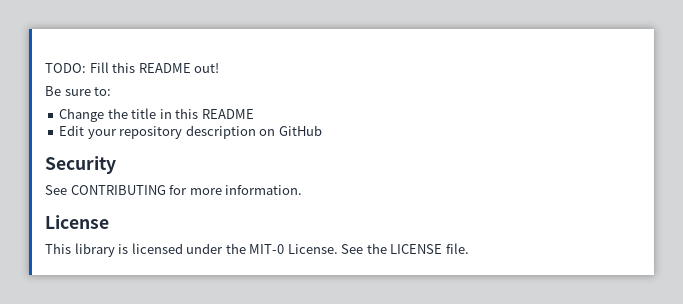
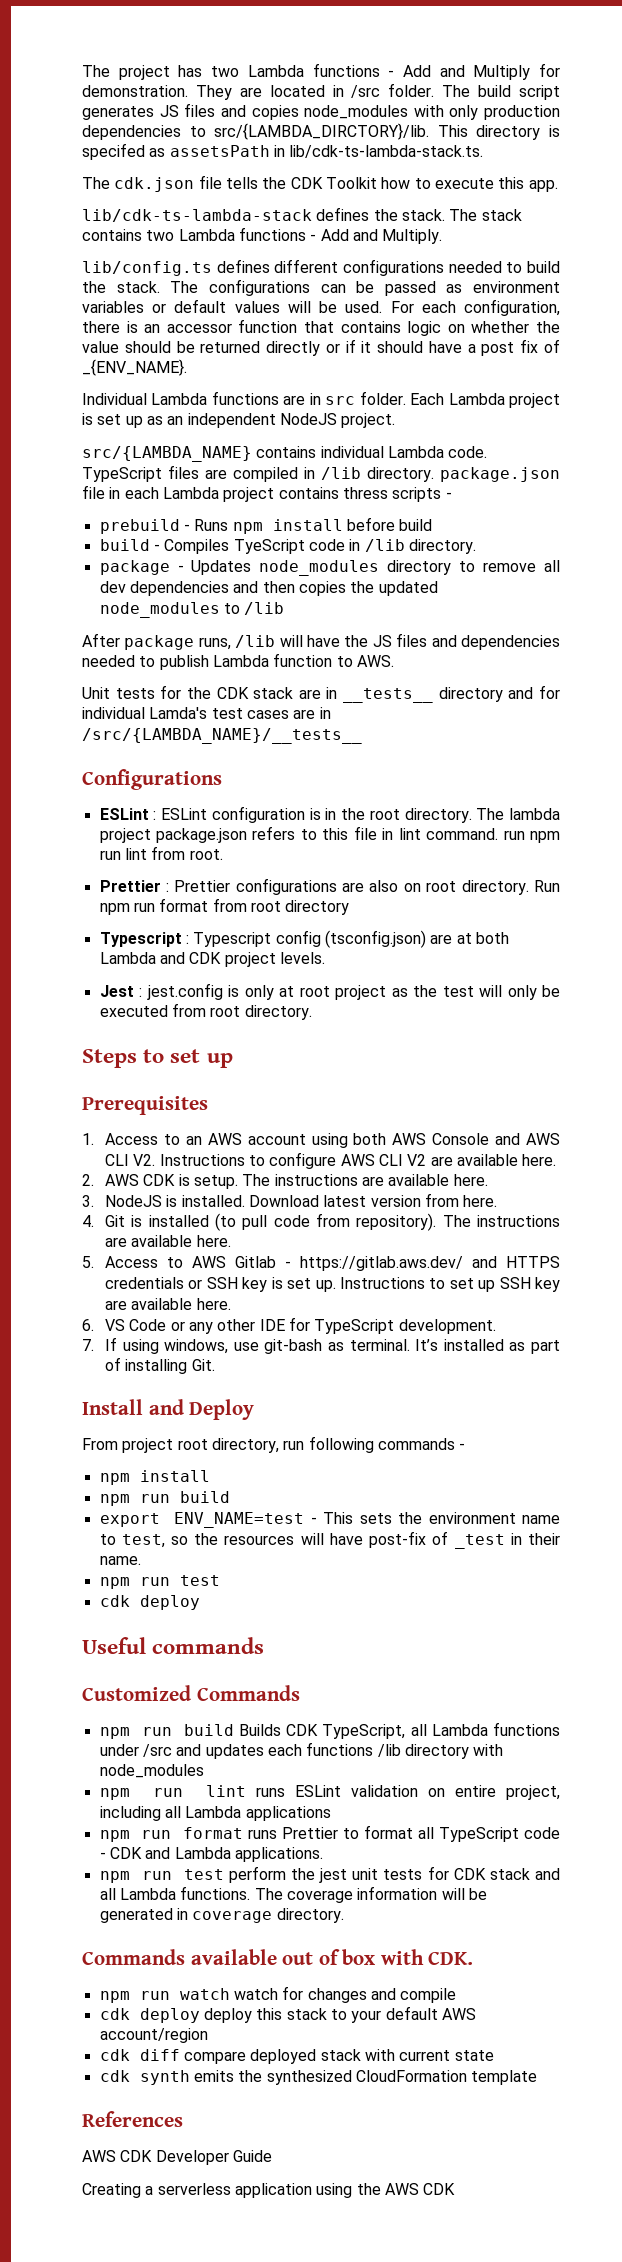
- TODO: Fill this README out!
- Be sure to:
- Change the title in this README
- Edit your repository description on GitHub
- Security
- See CONTRIBUTING for more information.
- License
- This library is licensed under the MIT-0 License. See the LICENSE file.
+ The project has two Lambda functions - Add and Multiply for demonstration. They are located in /src folder. The build script generates JS files and copies node_modules with only production dependencies to src/{LAMBDA_DIRCTORY}/lib. This directory is specifed as assetsPath in lib/cdk-ts-lambda-stack.ts.
+ The cdk.json file tells the CDK Toolkit how to execute this app.
+ lib/cdk-ts-lambda-stack defines the stack. The stack contains two Lambda functions - Add and Multiply.
+ lib/config.ts defines different configurations needed to build the stack. The configurations can be passed as environment variables or default values will be used. For each configuration, there is an accessor function that contains logic on whether the value should be returned directly or if it should have a post fix of _{ENV_NAME}.
+ Individual Lambda functions are in src folder. Each Lambda project is set up as an independent NodeJS project.
+ src/{LAMBDA_NAME} contains individual Lambda code. TypeScript files are compiled in /lib directory. package.json file in each Lambda project contains thress scripts -
+ prebuild - Runs npm install before build
+ build - Compiles TyeScript code in /lib directory.
+ package - Updates node_modules directory to remove all dev dependencies and then copies the updated node_modules to /lib
+ After package runs, /lib will have the JS files and dependencies needed to publish Lambda function to AWS.
+ Unit tests for the CDK stack are in __tests__ directory and for individual Lamda's test cases are in /src/{LAMBDA_NAME}/__tests__
+ Configurations
+ ESLint : ESLint configuration is in the root directory. The lambda project package.json refers to this file in lint command. run npm run lint from root.
+ Prettier : Prettier configurations are also on root directory. Run npm run format from root directory
+ Typescript : Typescript config (tsconfig.json) are at both Lambda and CDK project levels.
+ Jest : jest.config is only at root project as the test will only be executed from root directory.
+ Steps to set up
+ Prerequisites
+ 1. Access to an AWS account using both AWS Console and AWS CLI V2. Instructions to configure AWS CLI V2 are available here.
+ 2. AWS CDK is setup. The instructions are available here.
+ 3. NodeJS is installed. Download latest version from here.
+ 4. Git is installed (to pull code from repository). The instructions are available here.
+ 5. Access to AWS Gitlab - https://gitlab.aws.dev/ and HTTPS credentials or SSH key is set up. Instructions to set up SSH key are available here.
+ 6. VS Code or any other IDE for TypeScript development.
+ 7. If using windows, use git-bash as terminal. It’s installed as part of installing Git.
+ Install and Deploy
+ From project root directory, run following commands -
+ npm install
+ npm run build
+ export ENV_NAME=test - This sets the environment name to test, so the resources will have post-fix of _test in their name.
+ npm run test
+ cdk deploy
+ Useful commands
+ Customized Commands
+ npm run build Builds CDK TypeScript, all Lambda functions under /src and updates each functions /lib directory with node_modules
+ npm run lint runs ESLint validation on entire project, including all Lambda applications
+ npm run format runs Prettier to format all TypeScript code - CDK and Lambda applications.
+ npm run test perform the jest unit tests for CDK stack and all Lambda functions. The coverage information will be generated in coverage directory.
+ Commands available out of box with CDK.
+ npm run watch watch for changes and compile
+ cdk deploy deploy this stack to your default AWS account/region
+ cdk diff compare deployed stack with current state
+ cdk synth emits the synthesized CloudFormation template
+ References
+ AWS CDK Developer Guide
+ Creating a serverless application using the AWS CDK

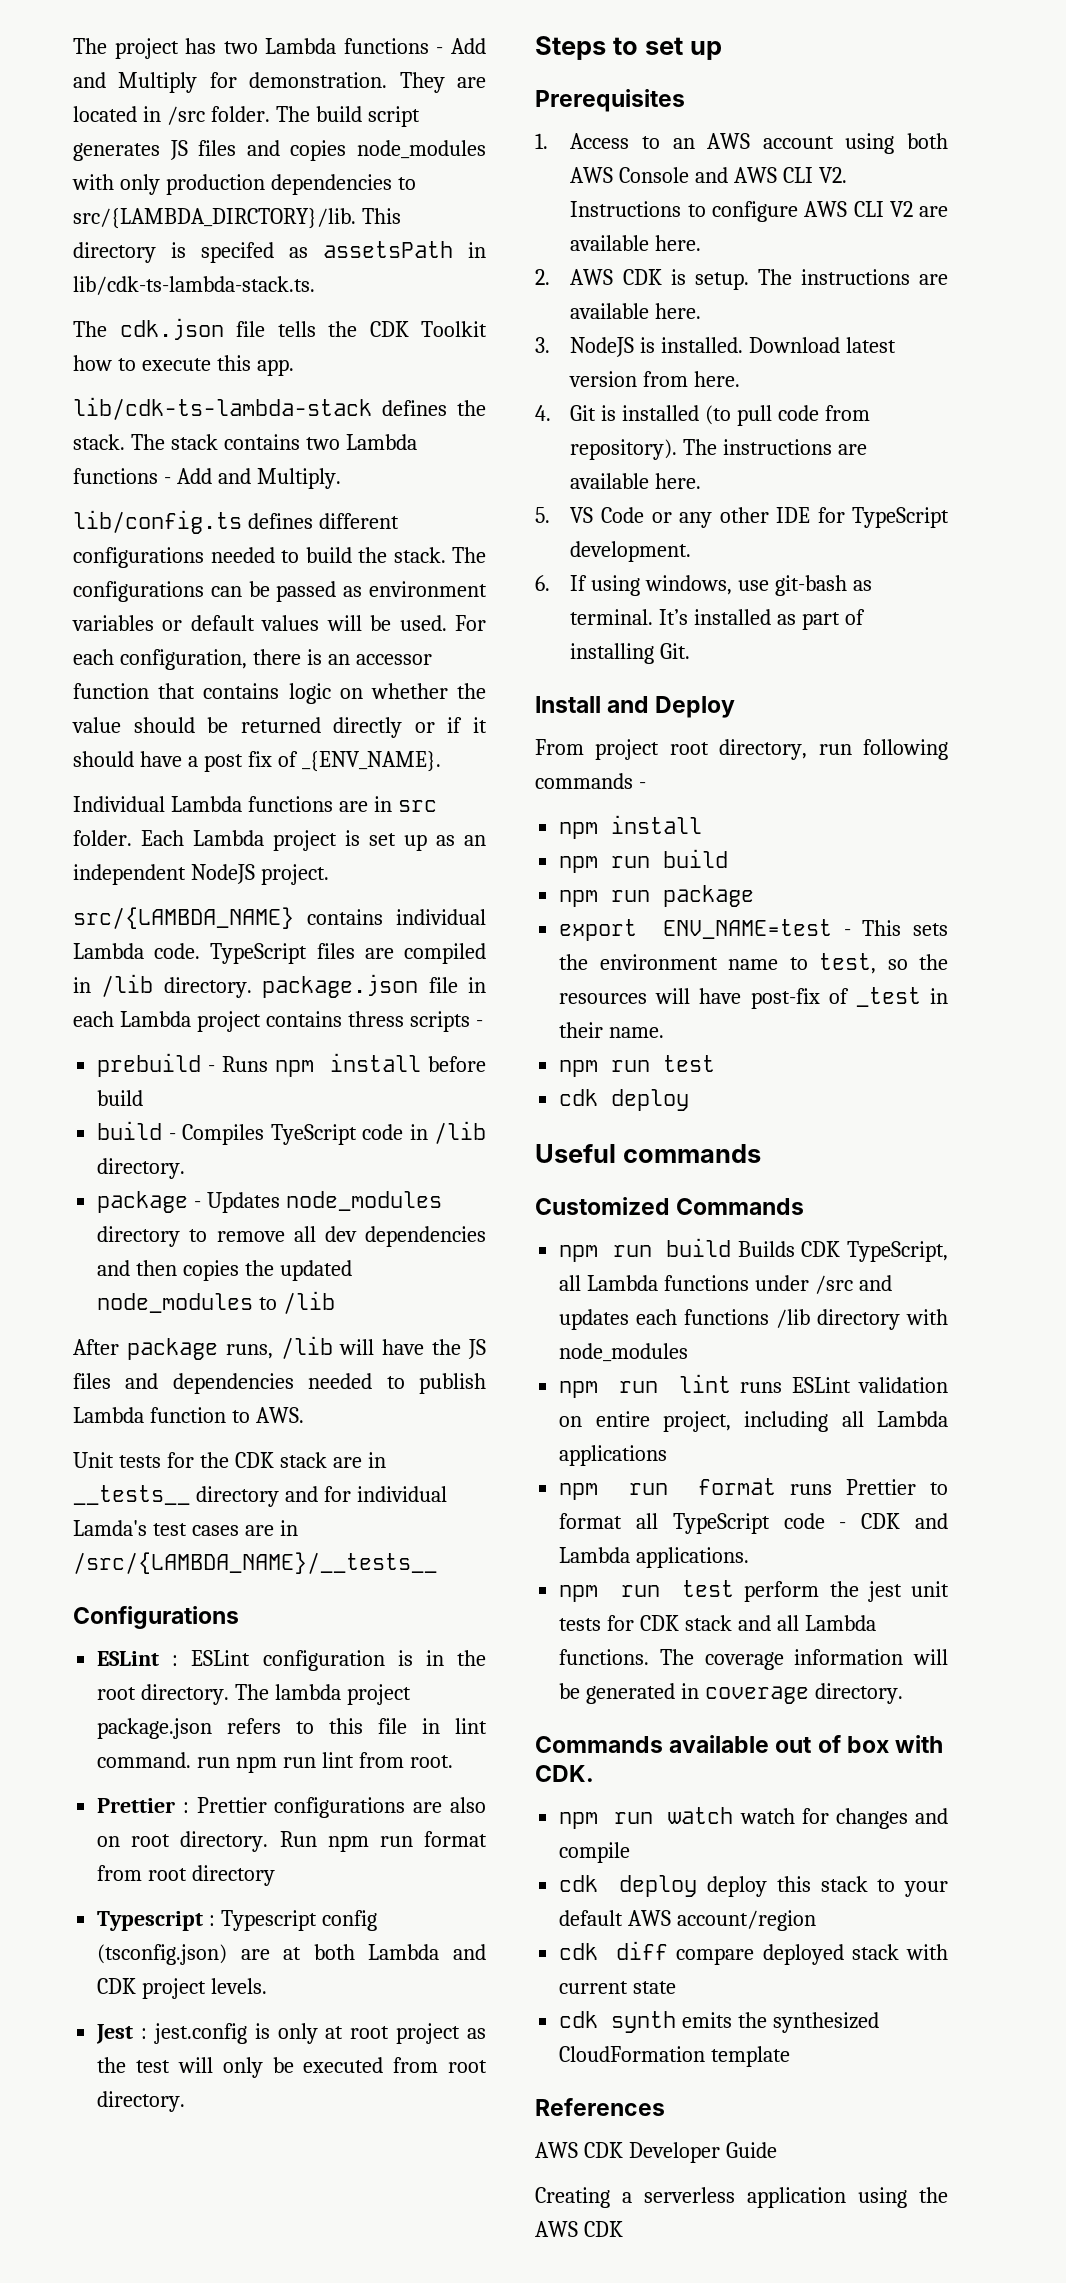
- 5. Access to AWS Gitlab - https://gitlab.aws.dev/ and HTTPS credentials or SSH key is set up. Instructions to set up SSH key are available here.
- 6. VS Code or any other IDE for TypeScript development.
+ 5. VS Code or any other IDE for TypeScript development.
- 7. If using windows, use git-bash as terminal.
+ 6. If using windows, use git-bash as terminal.
+ npm run package

